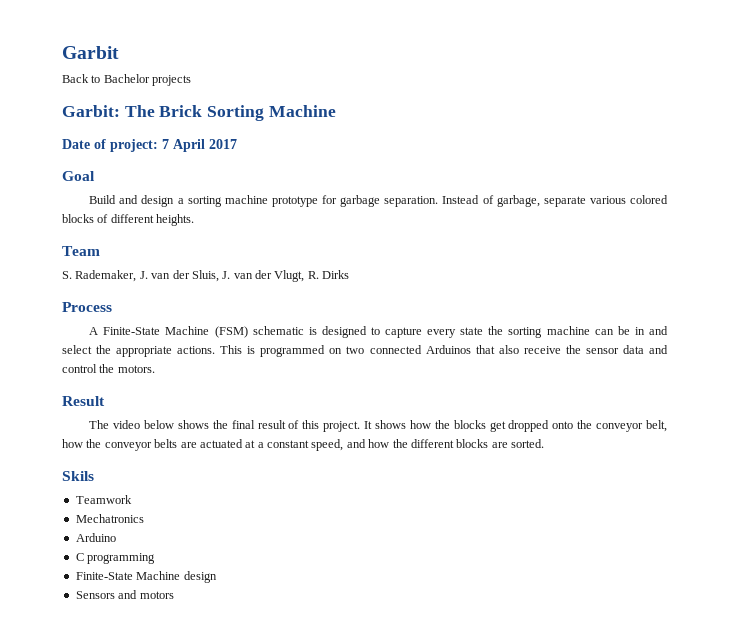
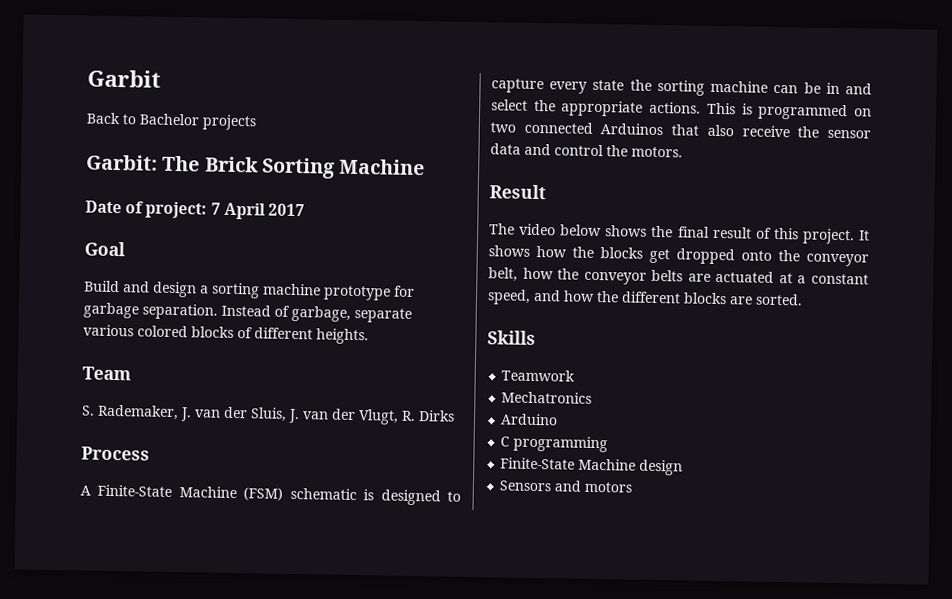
- Skils
+ Skills

